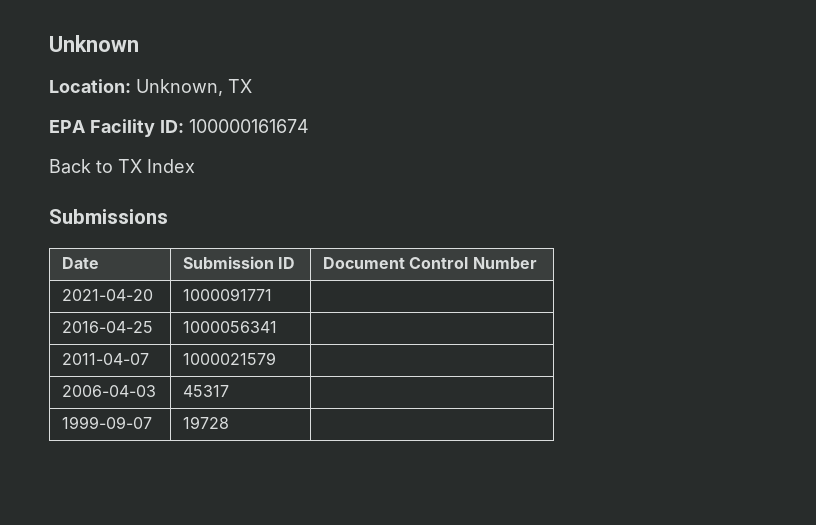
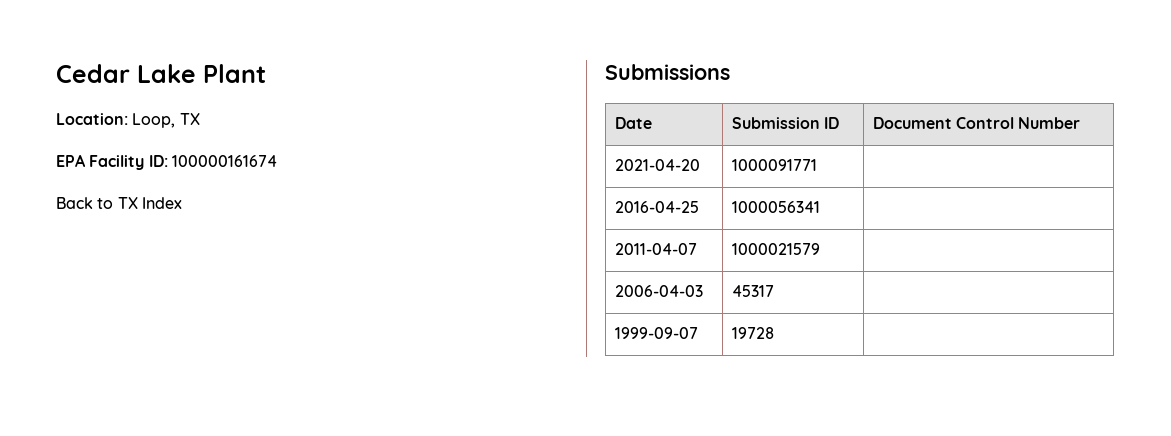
- Unknown
+ Cedar Lake Plant
- Location: Unknown, TX
+ Location: Loop, TX

